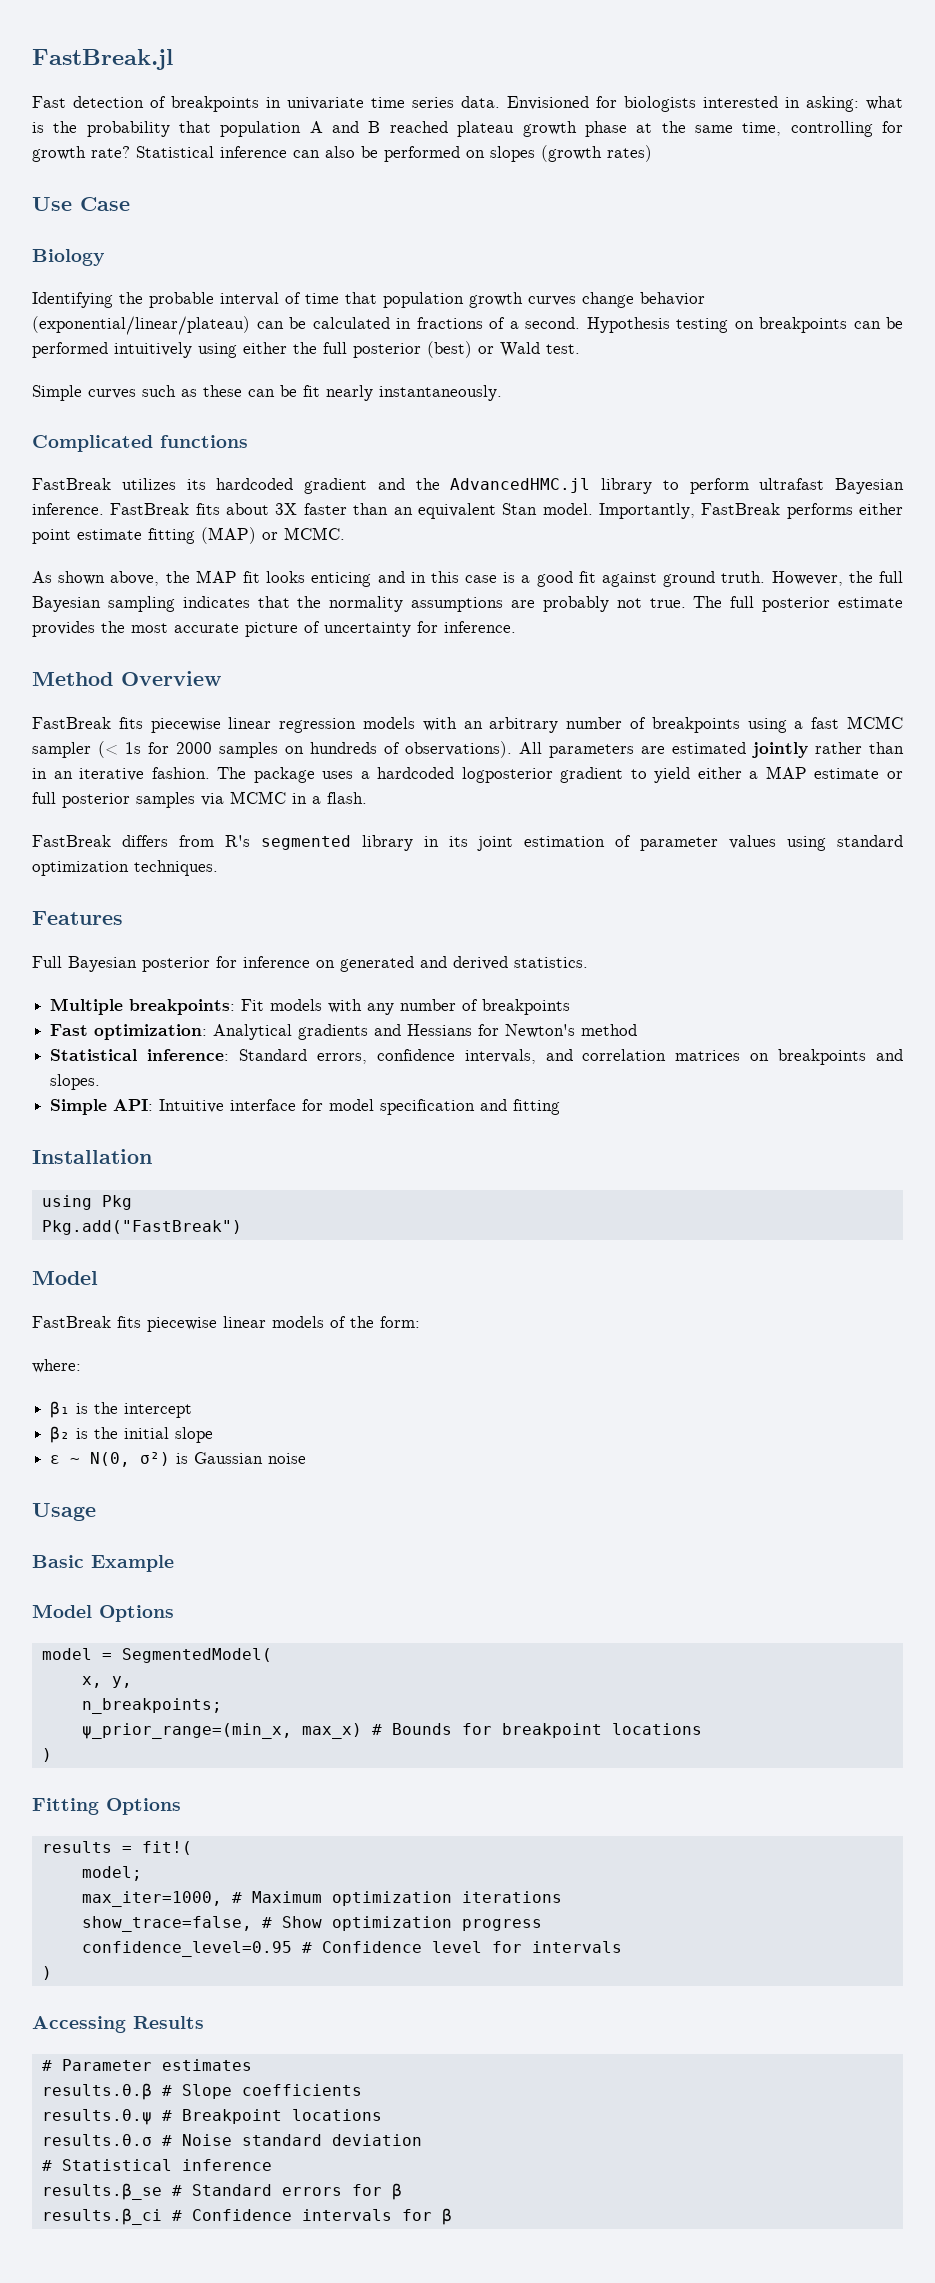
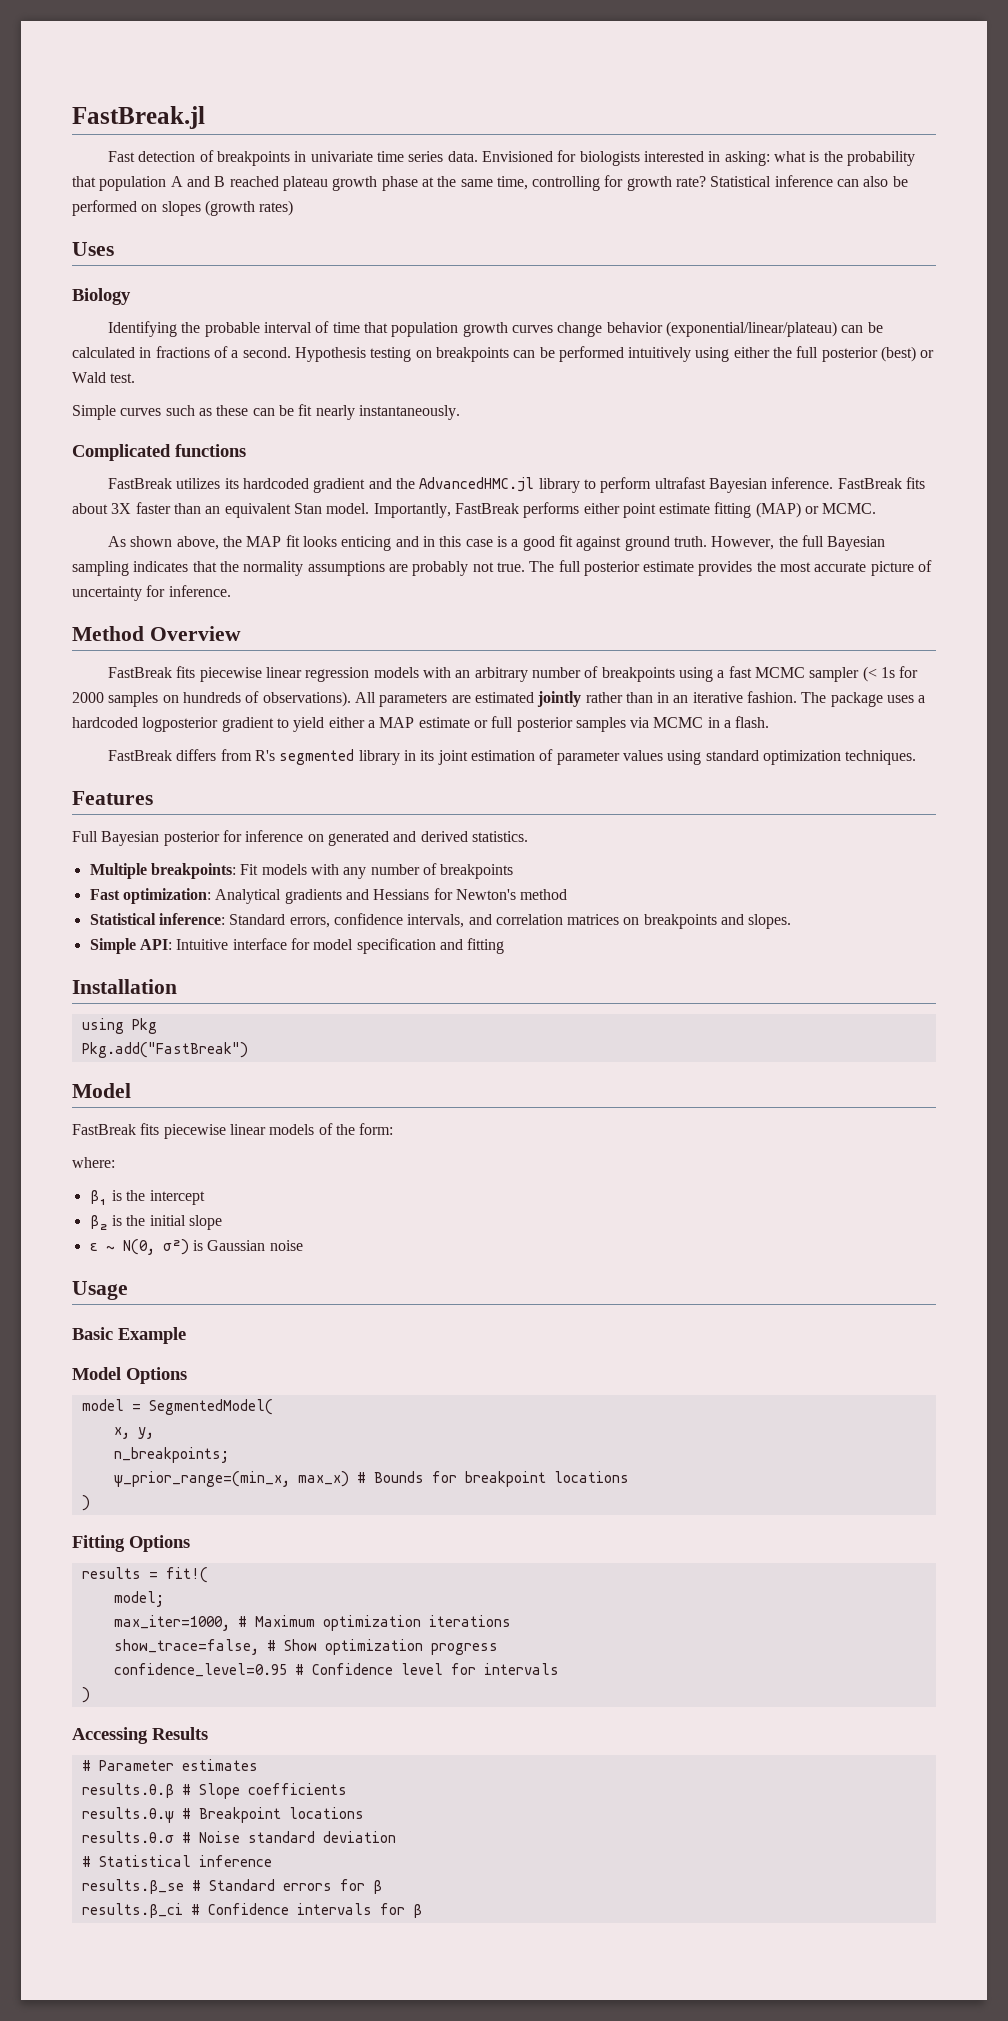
- Use Case
+ Uses

